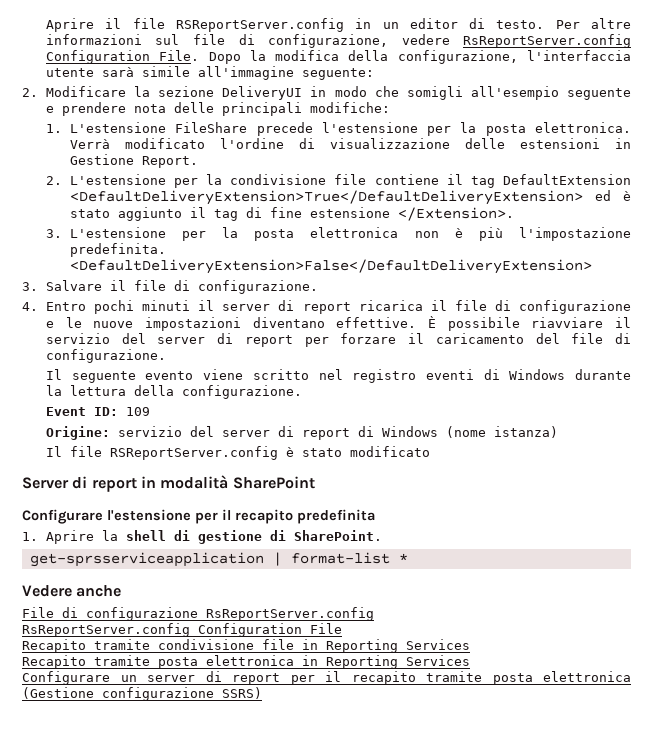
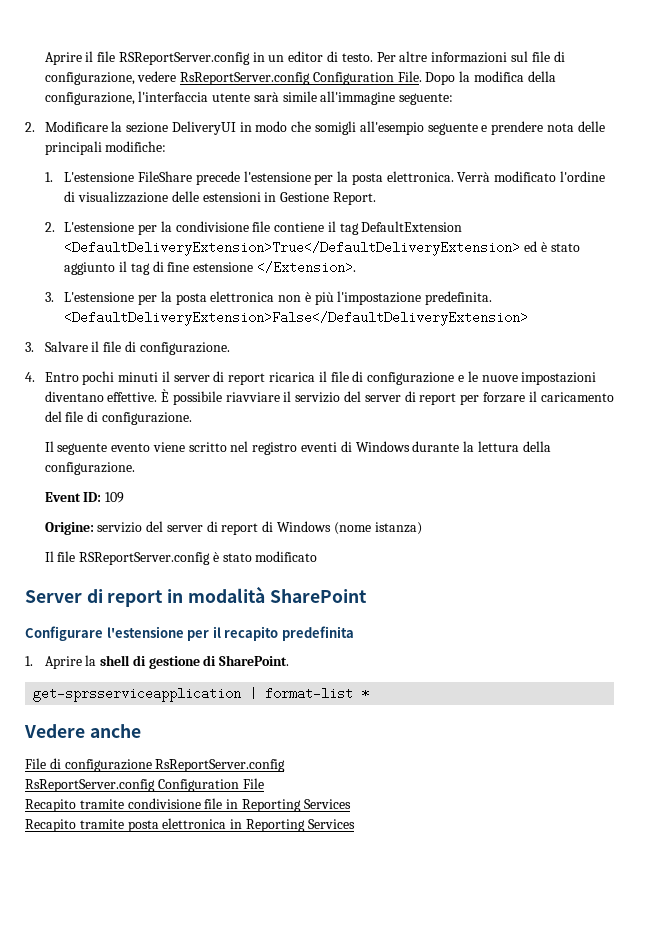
- Configurare un server di report per il recapito tramite posta elettronica (Gestione configurazione SSRS)

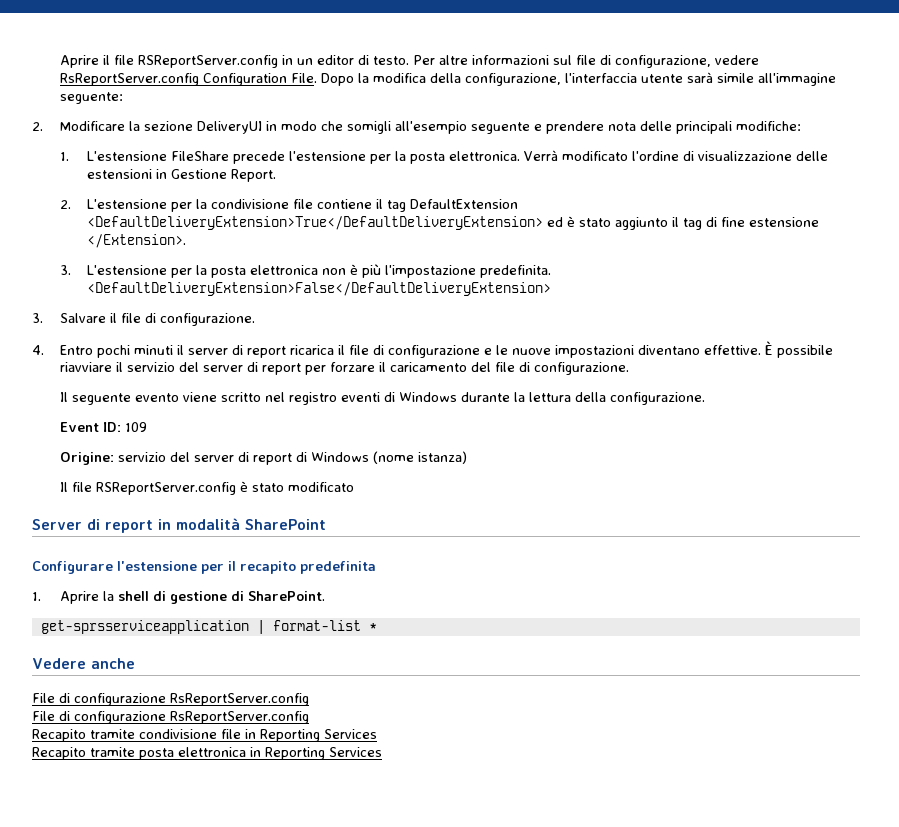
  Vedere anche
  File di configurazione RsReportServer.config
- RsReportServer.config Configuration File
+ File di configurazione RsReportServer.config

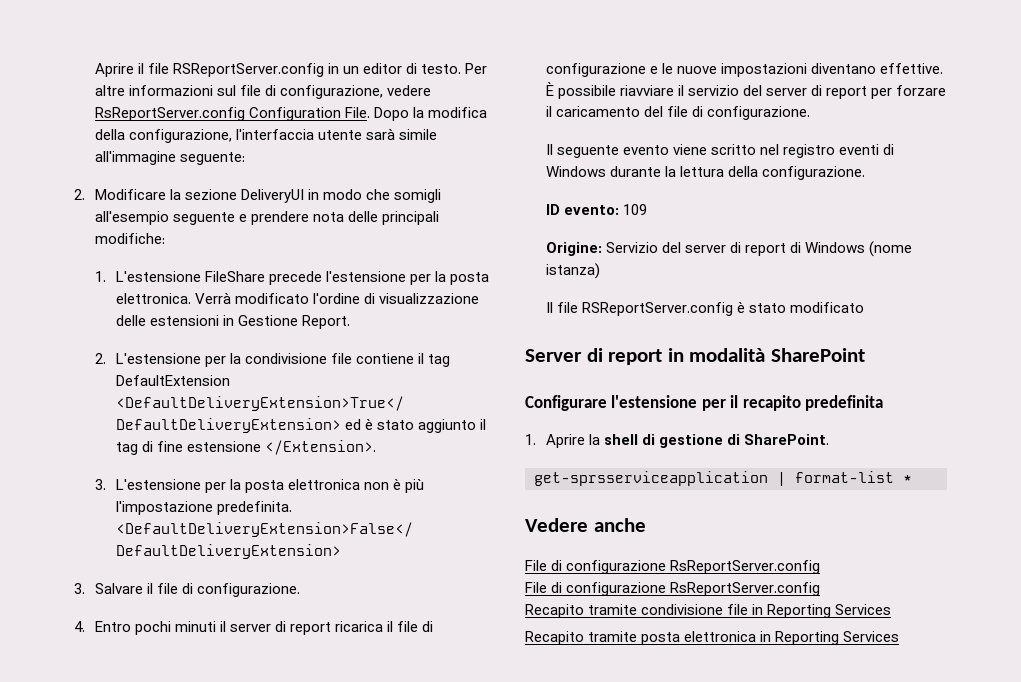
- Event ID: 109
+ ID evento: 109
- Origine: servizio del server di report di Windows (nome istanza)
+ Origine: Servizio del server di report di Windows (nome istanza)

